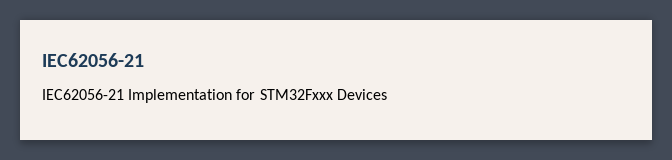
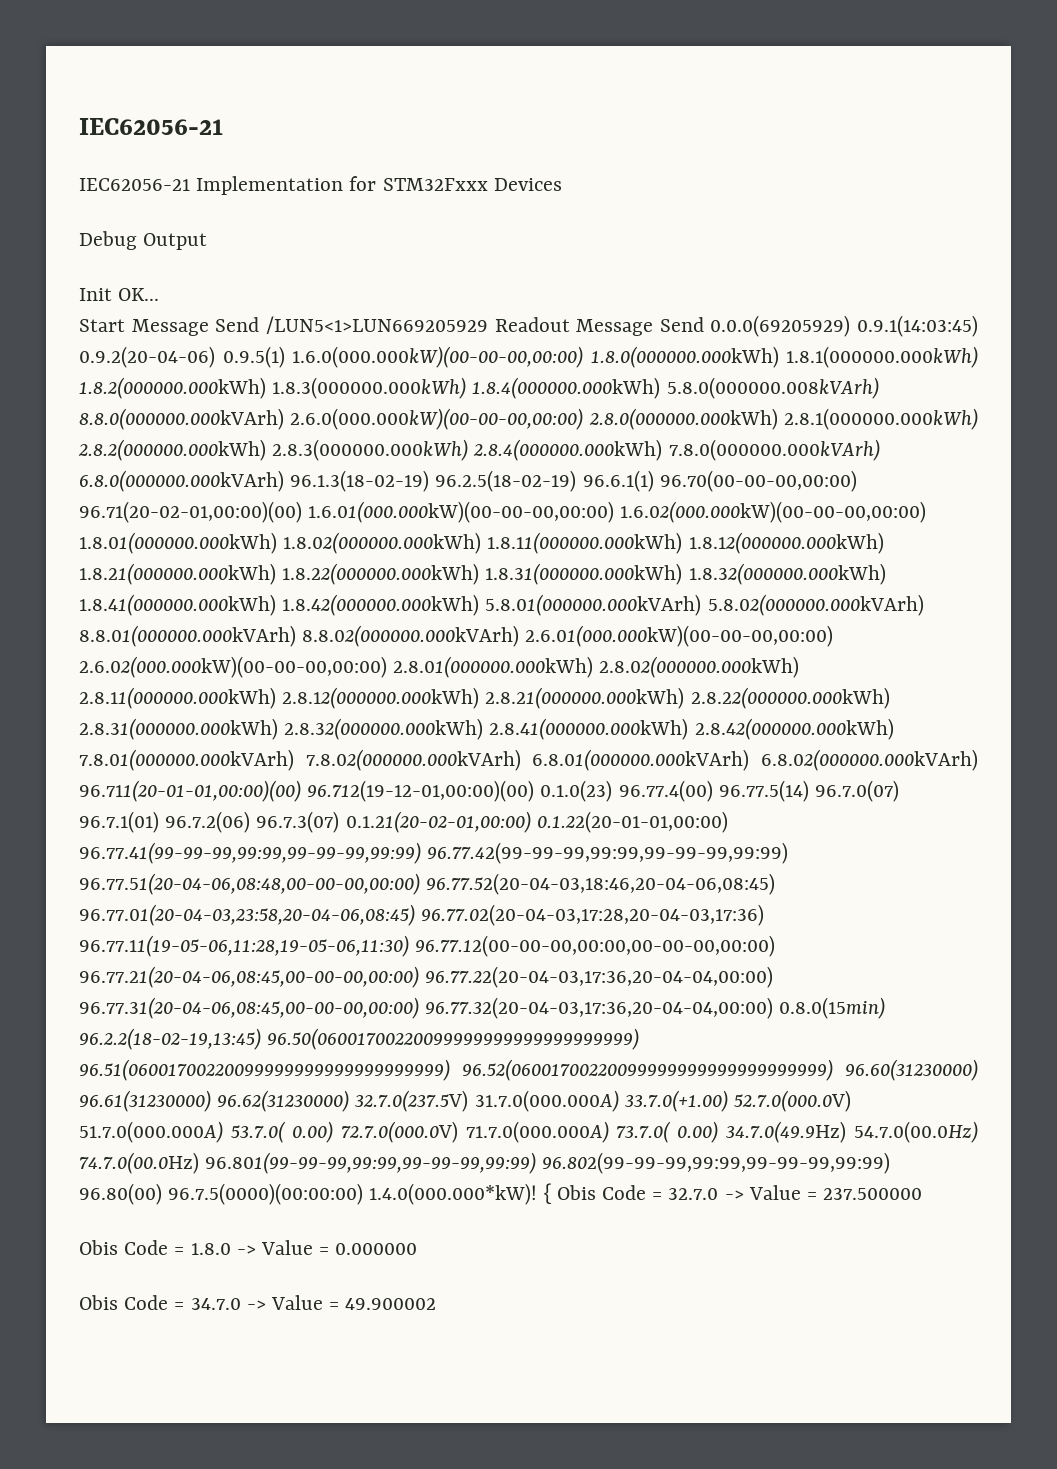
+ Debug Output
+ Init OK...
+ Start Message Send /LUN5<1>LUN669205929 Readout Message Send 0.0.0(69205929) 0.9.1(14:03:45) 0.9.2(20-04-06) 0.9.5(1) 1.6.0(000.000kW)(00-00-00,00:00) 1.8.0(000000.000kWh) 1.8.1(000000.000kWh) 1.8.2(000000.000kWh) 1.8.3(000000.000kWh) 1.8.4(000000.000kWh) 5.8.0(000000.008kVArh) 8.8.0(000000.000kVArh) 2.6.0(000.000kW)(00-00-00,00:00) 2.8.0(000000.000kWh) 2.8.1(000000.000kWh) 2.8.2(000000.000kWh) 2.8.3(000000.000kWh) 2.8.4(000000.000kWh) 7.8.0(000000.000kVArh) 6.8.0(000000.000kVArh) 96.1.3(18-02-19) 96.2.5(18-02-19) 96.6.1(1) 96.70(00-00-00,00:00) 96.71(20-02-01,00:00)(00) 1.6.01(000.000kW)(00-00-00,00:00) 1.6.02(000.000kW)(00-00-00,00:00) 1.8.01(000000.000kWh) 1.8.02(000000.000kWh) 1.8.11(000000.000kWh) 1.8.12(000000.000kWh) 1.8.21(000000.000kWh) 1.8.22(000000.000kWh) 1.8.31(000000.000kWh) 1.8.32(000000.000kWh) 1.8.41(000000.000kWh) 1.8.42(000000.000kWh) 5.8.01(000000.000kVArh) 5.8.02(000000.000kVArh) 8.8.01(000000.000kVArh) 8.8.02(000000.000kVArh) 2.6.01(000.000kW)(00-00-00,00:00) 2.6.02(000.000kW)(00-00-00,00:00) 2.8.01(000000.000kWh) 2.8.02(000000.000kWh) 2.8.11(000000.000kWh) 2.8.12(000000.000kWh) 2.8.21(000000.000kWh) 2.8.22(000000.000kWh) 2.8.31(000000.000kWh) 2.8.32(000000.000kWh) 2.8.41(000000.000kWh) 2.8.42(000000.000kWh) 7.8.01(000000.000kVArh) 7.8.02(000000.000kVArh) 6.8.01(000000.000kVArh) 6.8.02(000000.000kVArh) 96.711(20-01-01,00:00)(00) 96.712(19-12-01,00:00)(00) 0.1.0(23) 96.77.4(00) 96.77.5(14) 96.7.0(07) 96.7.1(01) 96.7.2(06) 96.7.3(07) 0.1.21(20-02-01,00:00) 0.1.22(20-01-01,00:00) 96.77.41(99-99-99,99:99,99-99-99,99:99) 96.77.42(99-99-99,99:99,99-99-99,99:99) 96.77.51(20-04-06,08:48,00-00-00,00:00) 96.77.52(20-04-03,18:46,20-04-06,08:45) 96.77.01(20-04-03,23:58,20-04-06,08:45) 96.77.02(20-04-03,17:28,20-04-03,17:36) 96.77.11(19-05-06,11:28,19-05-06,11:30) 96.77.12(00-00-00,00:00,00-00-00,00:00) 96.77.21(20-04-06,08:45,00-00-00,00:00) 96.77.22(20-04-03,17:36,20-04-04,00:00) 96.77.31(20-04-06,08:45,00-00-00,00:00) 96.77.32(20-04-03,17:36,20-04-04,00:00) 0.8.0(15min) 96.2.2(18-02-19,13:45) 96.50(06001700220099999999999999999999) 96.51(06001700220099999999999999999999) 96.52(06001700220099999999999999999999) 96.60(31230000) 96.61(31230000) 96.62(31230000) 32.7.0(237.5V) 31.7.0(000.000A) 33.7.0(+1.00) 52.7.0(000.0V) 51.7.0(000.000A) 53.7.0( 0.00) 72.7.0(000.0V) 71.7.0(000.000A) 73.7.0( 0.00) 34.7.0(49.9Hz) 54.7.0(00.0Hz) 74.7.0(00.0Hz) 96.801(99-99-99,99:99,99-99-99,99:99) 96.802(99-99-99,99:99,99-99-99,99:99) 96.80(00) 96.7.5(0000)(00:00:00) 1.4.0(000.000*kW)! { Obis Code = 32.7.0 -> Value = 237.500000
+ Obis Code = 1.8.0 -> Value = 0.000000
+ Obis Code = 34.7.0 -> Value = 49.900002

